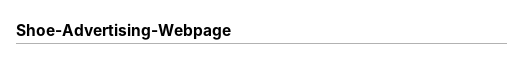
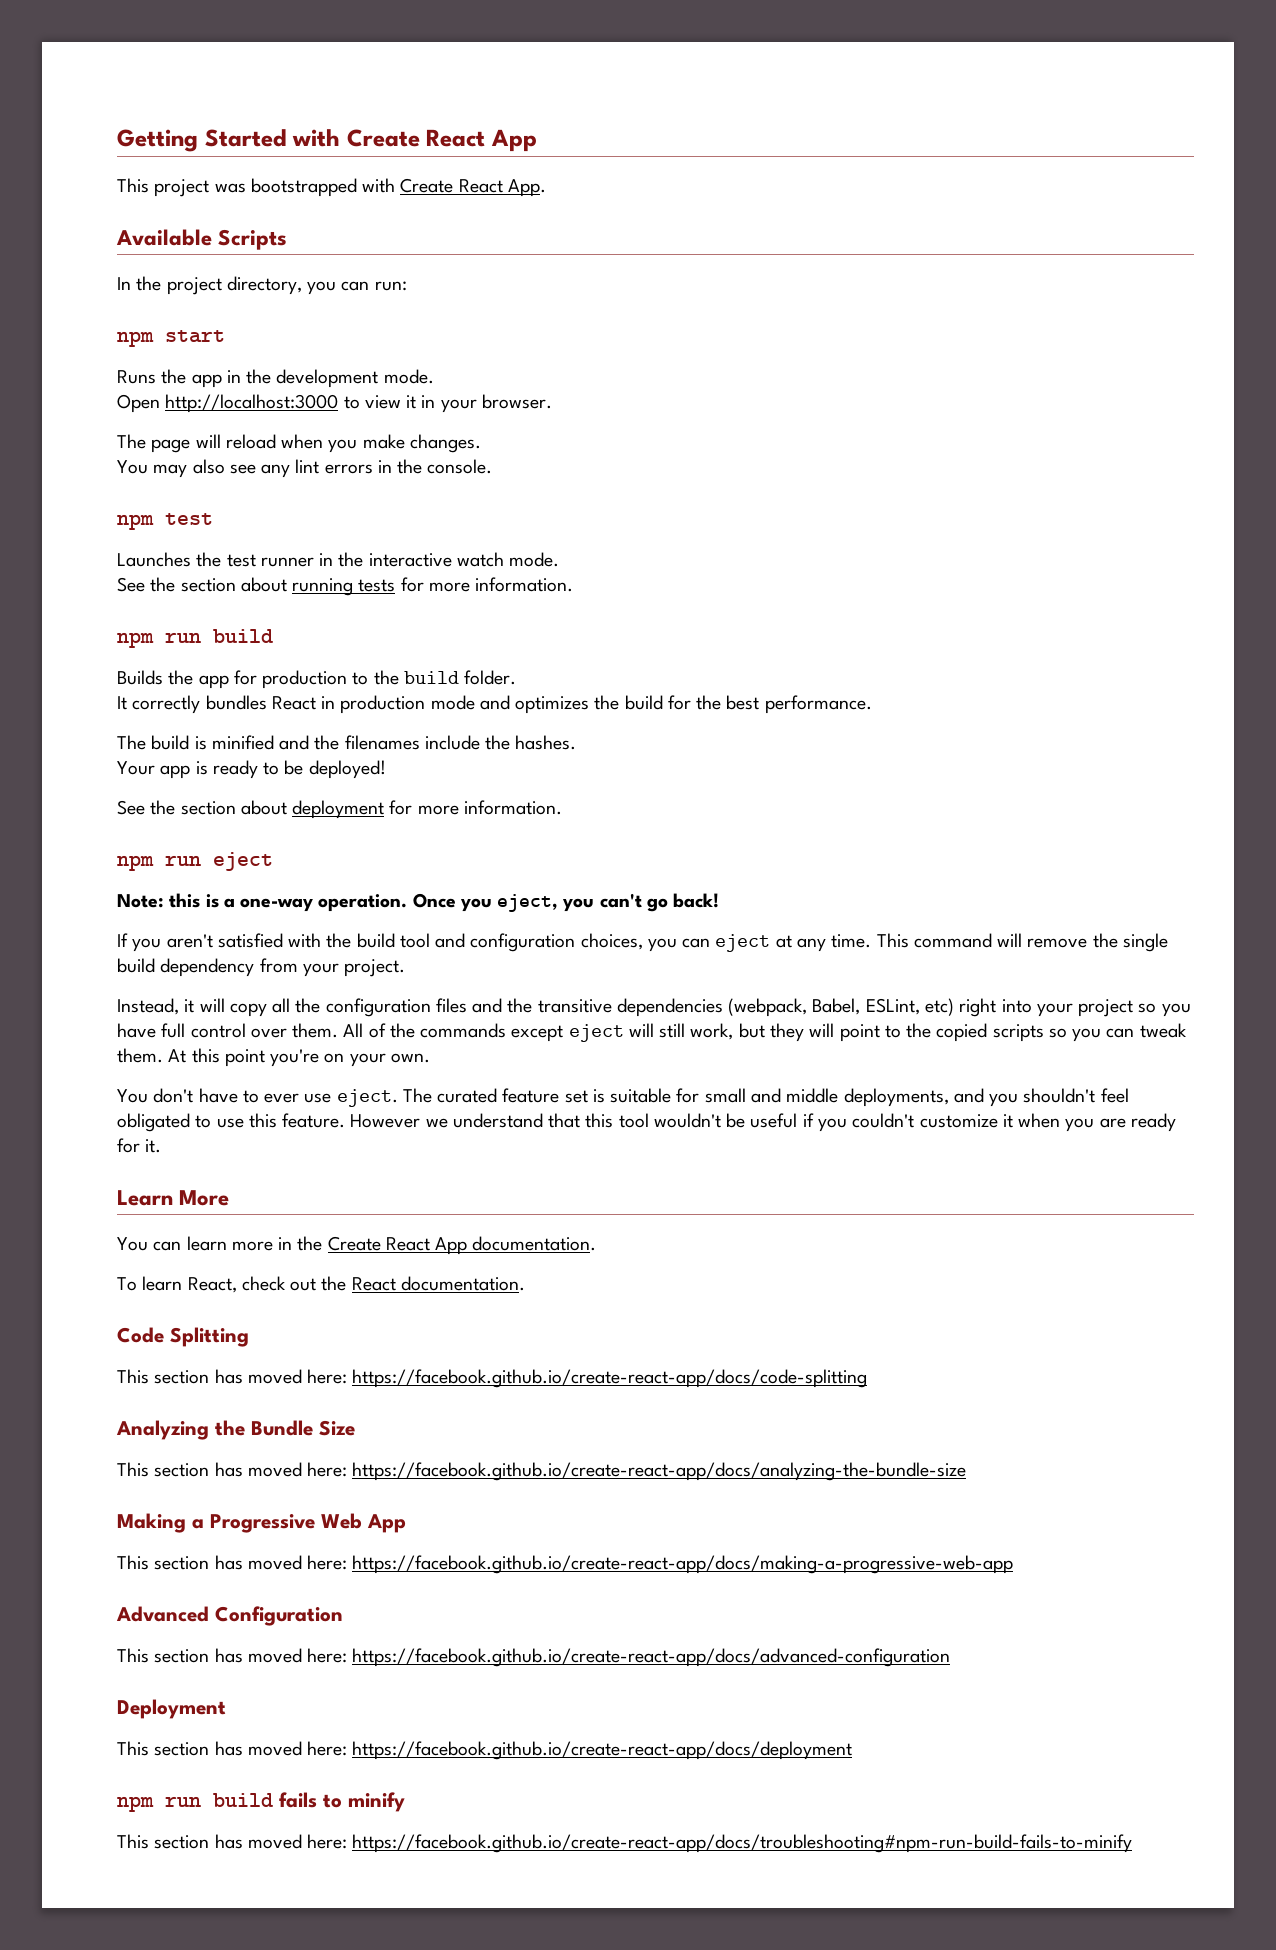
- Shoe-Advertising-Webpage
+ Getting Started with Create React App
+ This project was bootstrapped with Create React App.
+ Available Scripts
+ In the project directory, you can run:
+ npm start
+ Runs the app in the development mode.
+ Open http://localhost:3000 to view it in your browser.
+ The page will reload when you make changes.
+ You may also see any lint errors in the console.
+ npm test
+ Launches the test runner in the interactive watch mode.
+ See the section about running tests for more information.
+ npm run build
+ Builds the app for production to the build folder.
+ It correctly bundles React in production mode and optimizes the build for the best performance.
+ The build is minified and the filenames include the hashes.
+ Your app is ready to be deployed!
+ See the section about deployment for more information.
+ npm run eject
+ Note: this is a one-way operation. Once you eject, you can't go back!
+ If you aren't satisfied with the build tool and configuration choices, you can eject at any time. This command will remove the single build dependency from your project.
+ Instead, it will copy all the configuration files and the transitive dependencies (webpack, Babel, ESLint, etc) right into your project so you have full control over them. All of the commands except eject will still work, but they will point to the copied scripts so you can tweak them. At this point you're on your own.
+ You don't have to ever use eject. The curated feature set is suitable for small and middle deployments, and you shouldn't feel obligated to use this feature. However we understand that this tool wouldn't be useful if you couldn't customize it when you are ready for it.
+ Learn More
+ You can learn more in the Create React App documentation.
+ To learn React, check out the React documentation.
+ Code Splitting
+ This section has moved here: https://facebook.github.io/create-react-app/docs/code-splitting
+ Analyzing the Bundle Size
+ This section has moved here: https://facebook.github.io/create-react-app/docs/analyzing-the-bundle-size
+ Making a Progressive Web App
+ This section has moved here: https://facebook.github.io/create-react-app/docs/making-a-progressive-web-app
+ Advanced Configuration
+ This section has moved here: https://facebook.github.io/create-react-app/docs/advanced-configuration
+ Deployment
+ This section has moved here: https://facebook.github.io/create-react-app/docs/deployment
+ npm run build fails to minify
+ This section has moved here: https://facebook.github.io/create-react-app/docs/troubleshooting#npm-run-build-fails-to-minify

